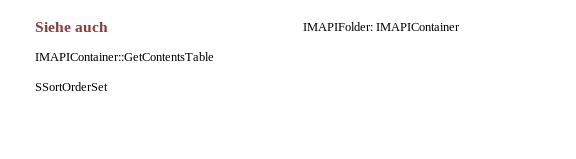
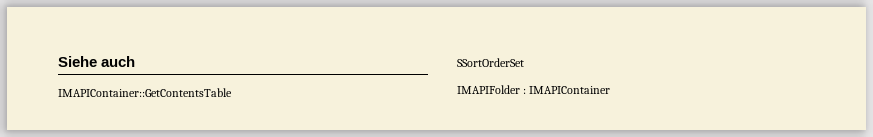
- IMAPIFolder: IMAPIContainer
+ IMAPIFolder : IMAPIContainer

